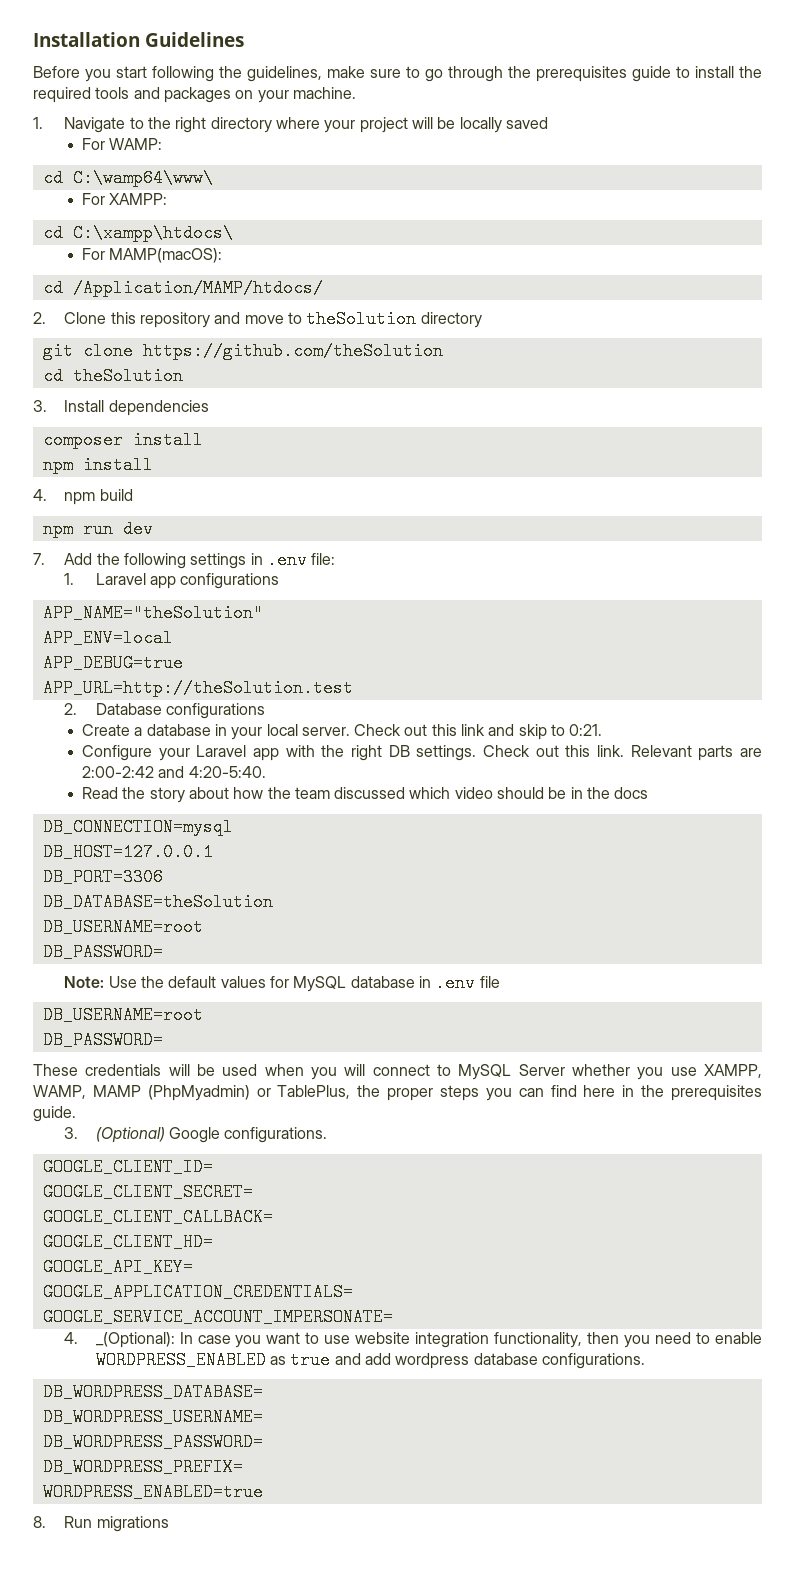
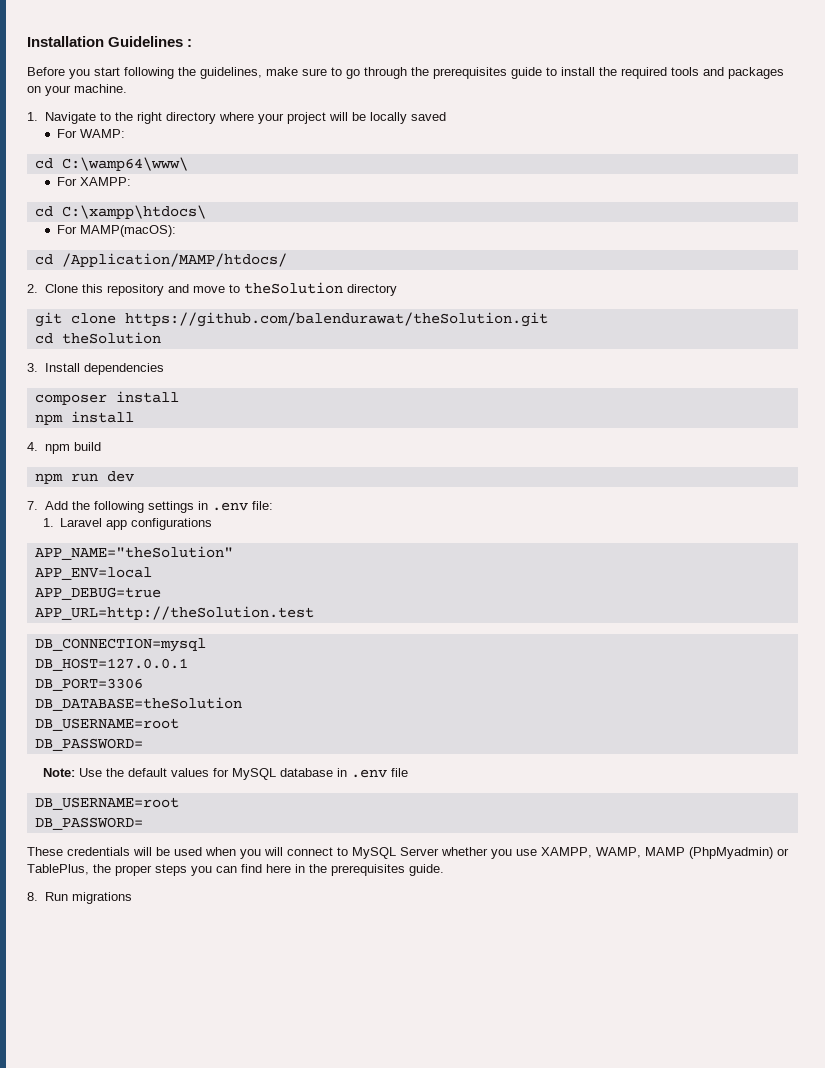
- Installation Guidelines
+ Installation Guidelines :
- git clone https://github.com/theSolution
+ git clone https://github.com/balendurawat/theSolution.git
- 2. Database configurations
- Create a database in your local server. Check out this link and skip to 0:21.
- Configure your Laravel app with the right DB settings. Check out this link. Relevant parts are 2:00-2:42 and 4:20-5:40.
- Read the story about how the team discussed which video should be in the docs
- 3. (Optional) Google configurations.
- GOOGLE_CLIENT_ID=
- GOOGLE_CLIENT_SECRET=
- GOOGLE_CLIENT_CALLBACK=
- GOOGLE_CLIENT_HD=
- GOOGLE_API_KEY=
- GOOGLE_APPLICATION_CREDENTIALS=
- GOOGLE_SERVICE_ACCOUNT_IMPERSONATE=
- 4. _(Optional): In case you want to use website integration functionality, then you need to enable WORDPRESS_ENABLED as true and add wordpress database configurations.
- DB_WORDPRESS_DATABASE=
- DB_WORDPRESS_USERNAME=
- DB_WORDPRESS_PASSWORD=
- DB_WORDPRESS_PREFIX=
- WORDPRESS_ENABLED=true

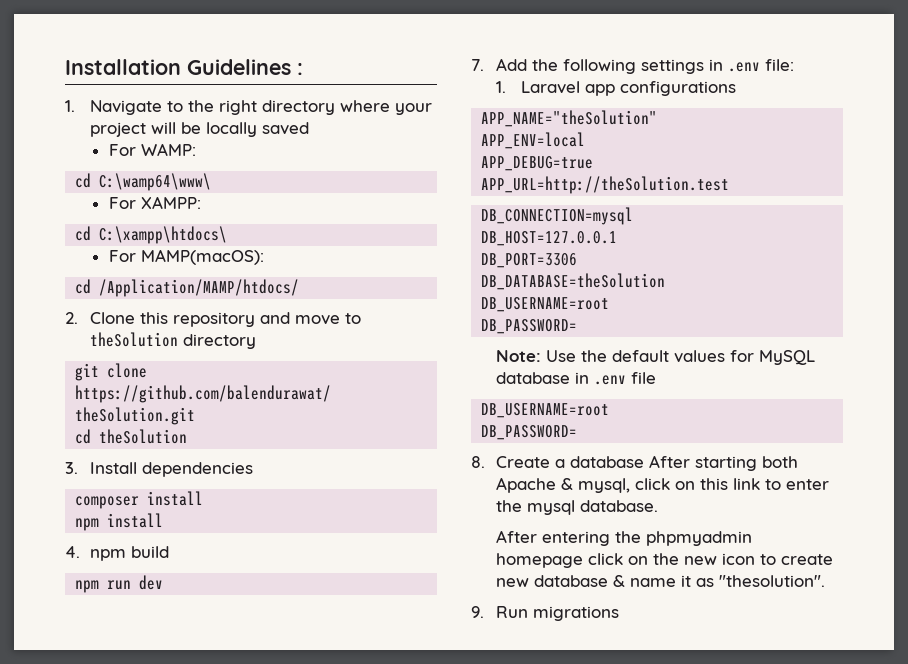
- Before you start following the guidelines, make sure to go through the prerequisites guide to install the required tools and packages on your machine.
- These credentials will be used when you will connect to MySQL Server whether you use XAMPP, WAMP, MAMP (PhpMyadmin) or TablePlus, the proper steps you can find here in the prerequisites guide.
- 8. Run migrations
+ 8. Create a database After starting both Apache & mysql, click on this link to enter the mysql database.
+ After entering the phpmyadmin homepage click on the new icon to create new database & name it as "thesolution".
+ 9. Run migrations

